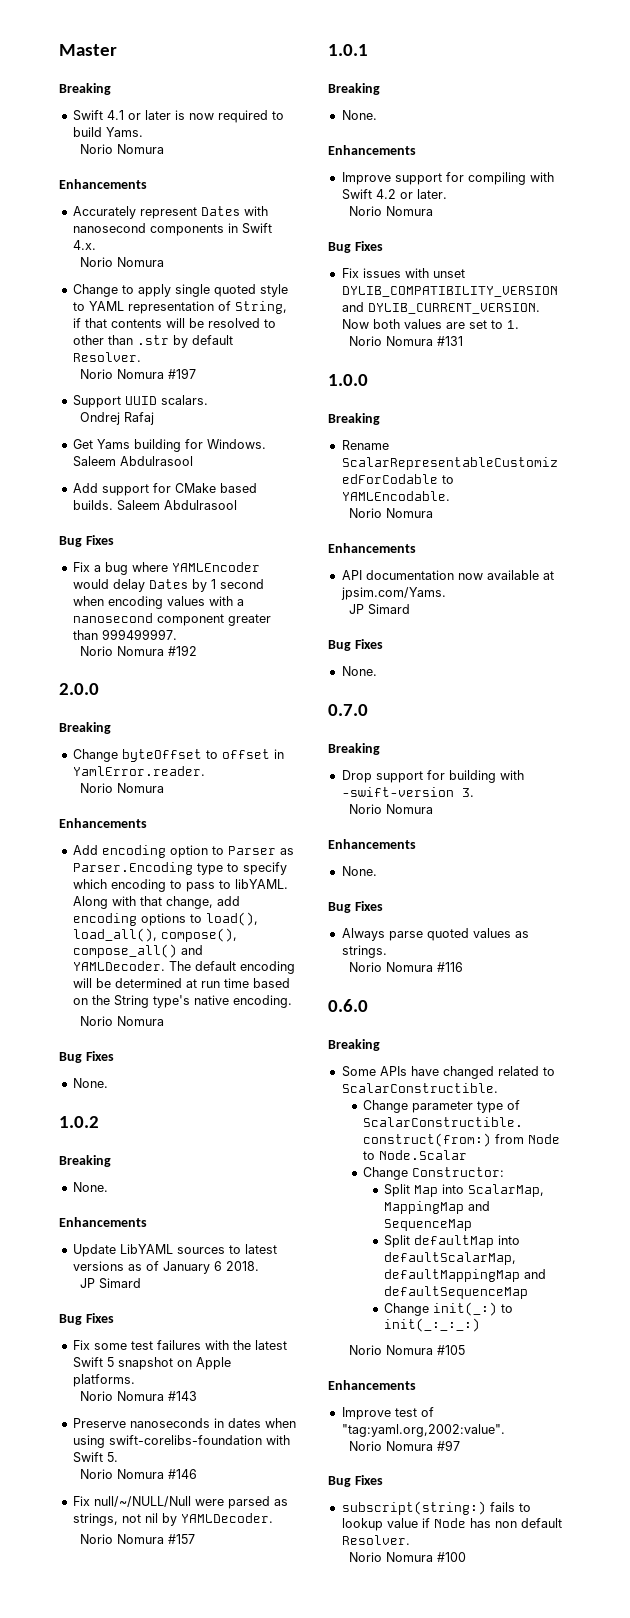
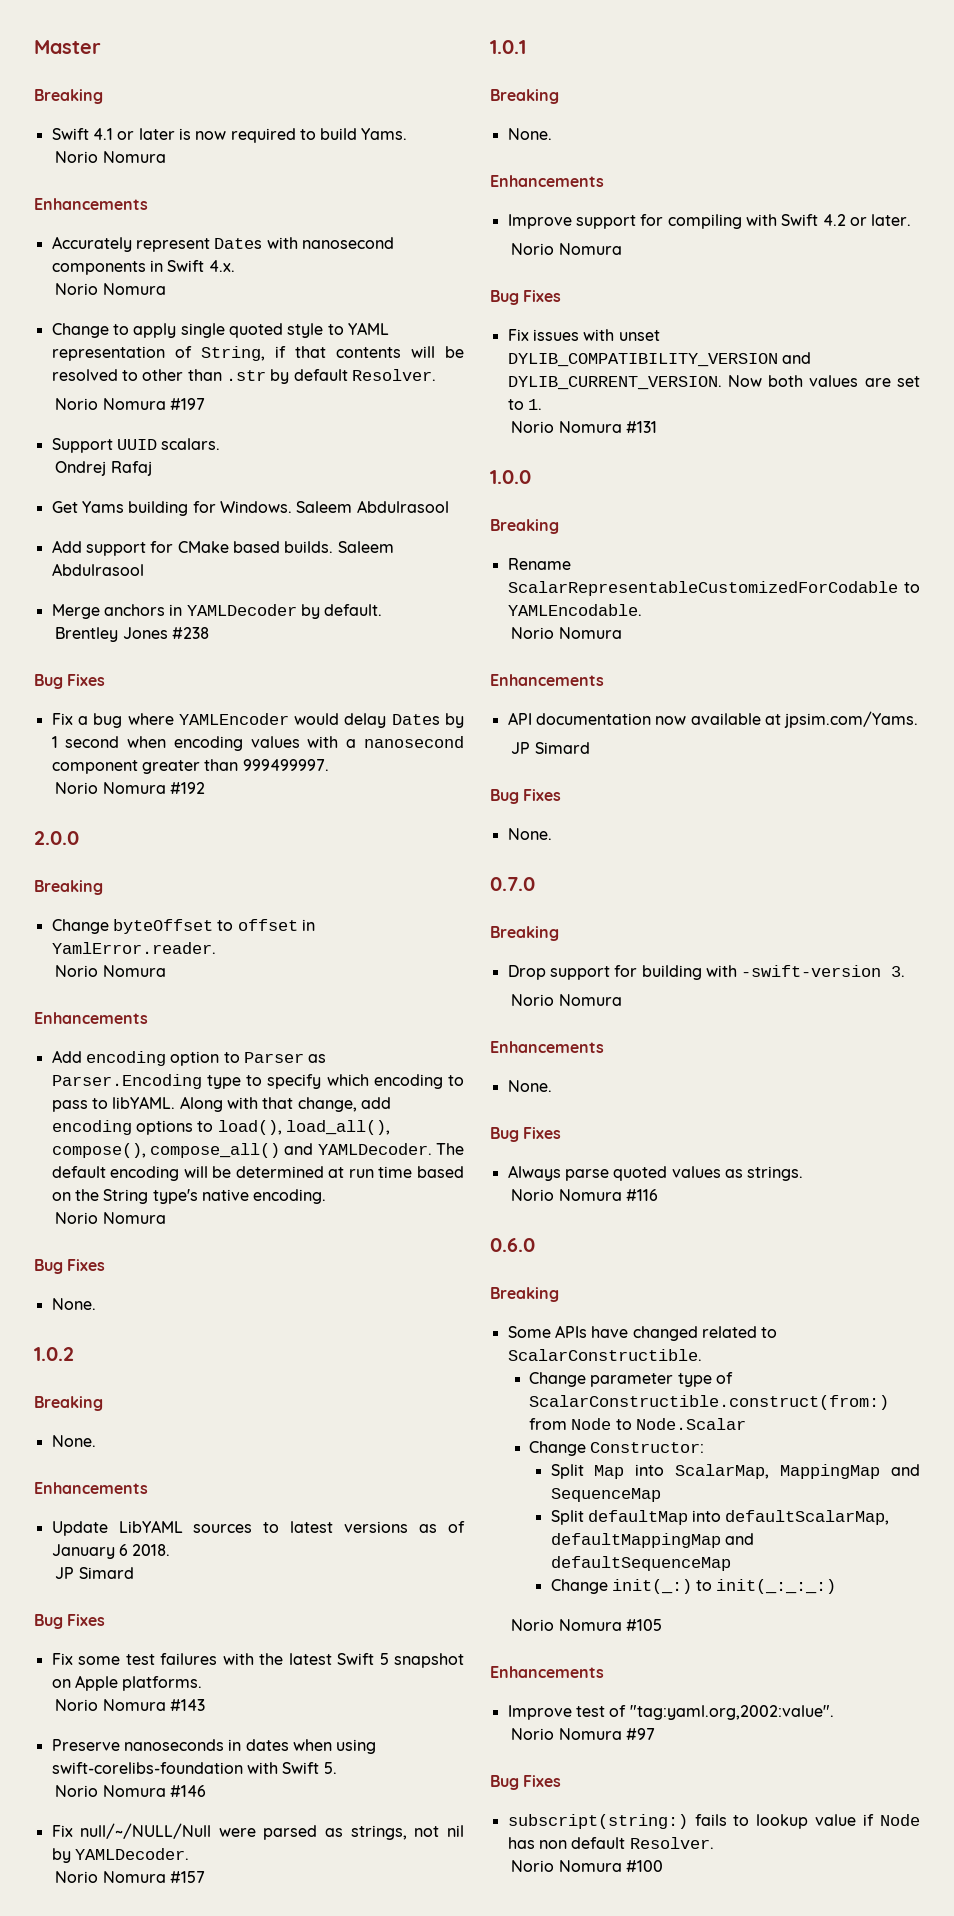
+ Merge anchors in YAMLDecoder by default.
+ Brentley Jones #238

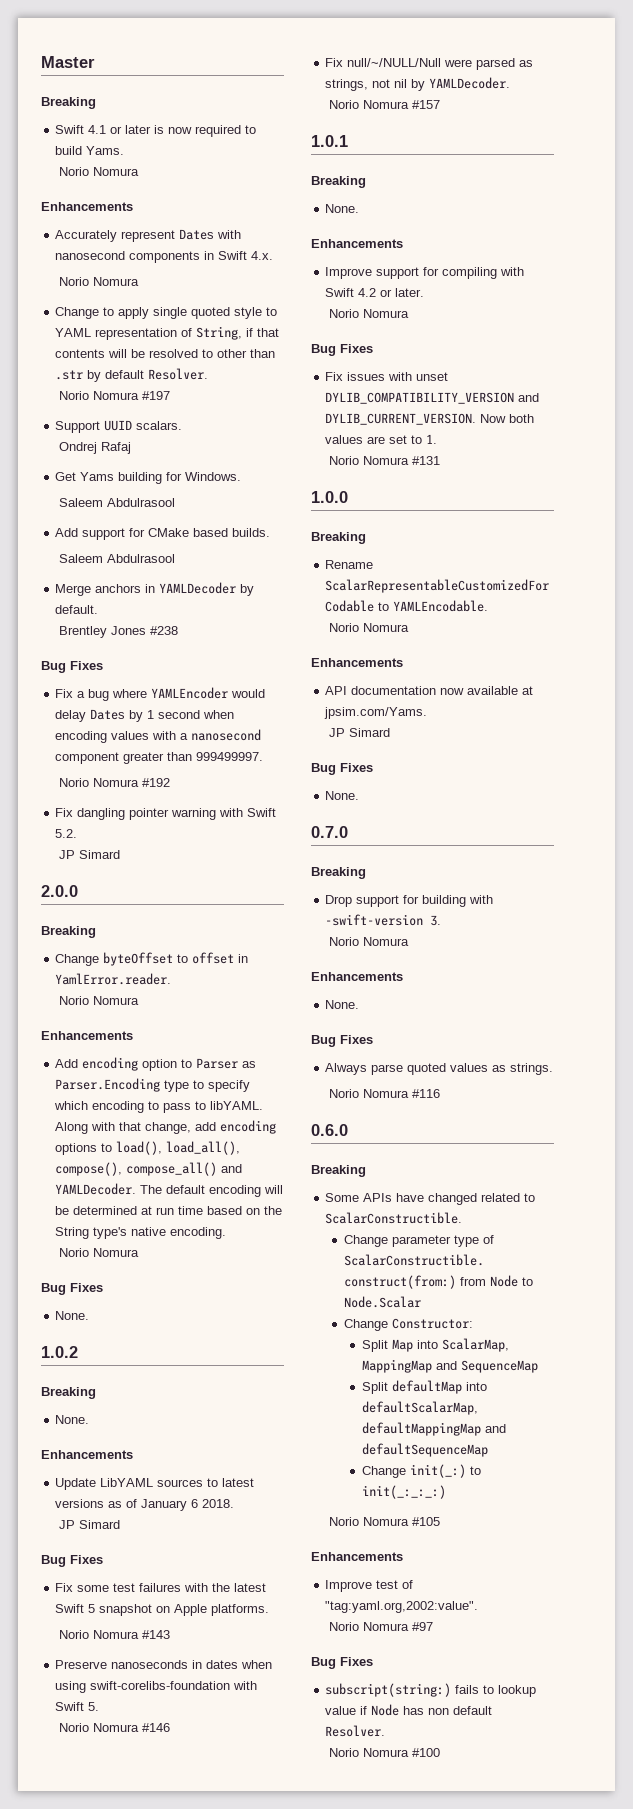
- Get Yams building for Windows. Saleem Abdulrasool
+ Get Yams building for Windows.
+ Saleem Abdulrasool
- Add support for CMake based builds. Saleem Abdulrasool
+ Add support for CMake based builds.
+ Saleem Abdulrasool
+ Fix dangling pointer warning with Swift 5.2.
+ JP Simard

